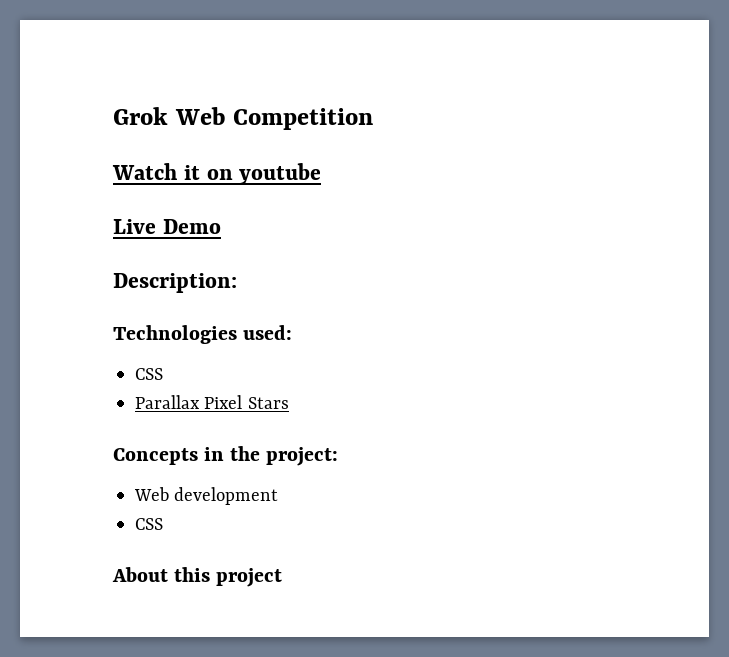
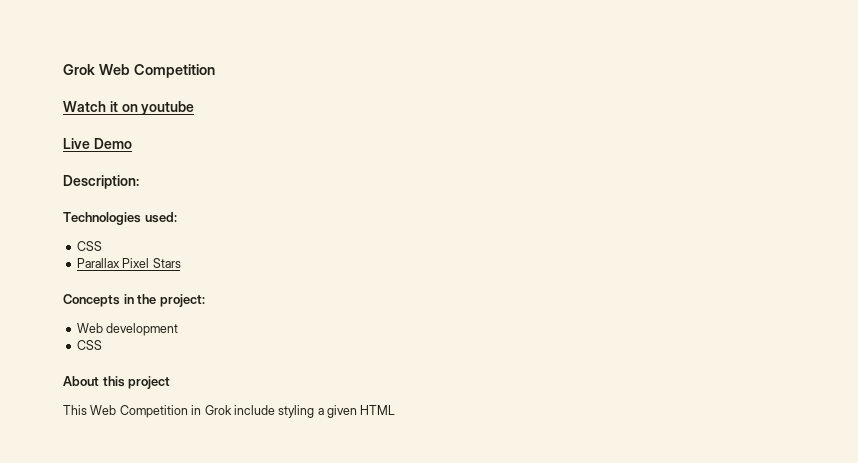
+ This Web Competition in Grok include styling a given HTML

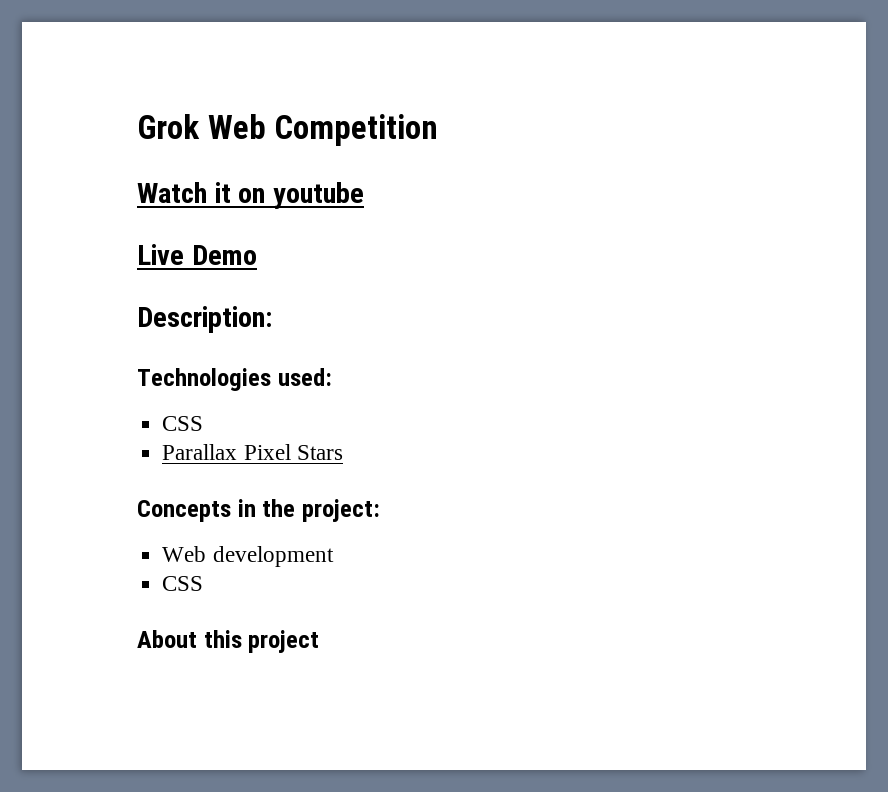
- This Web Competition in Grok include styling a given HTML

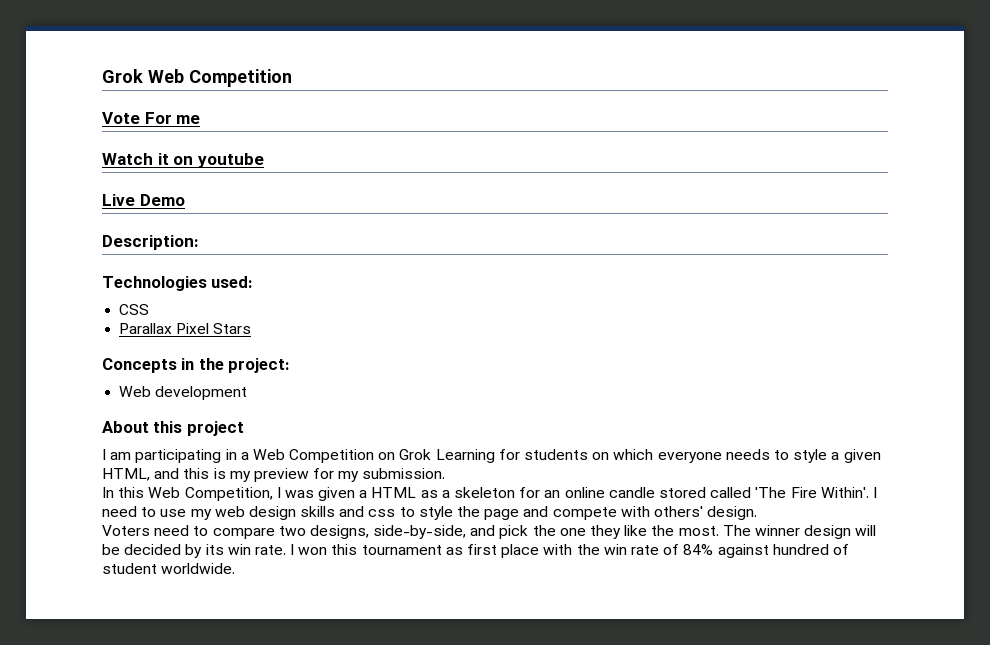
+ Vote For me
  Web development
- CSS
+ I am participating in a Web Competition on Grok Learning for students on which everyone needs to style a given HTML, and this is my preview for my submission.
+ In this Web Competition, I was given a HTML as a skeleton for an online candle stored called 'The Fire Within'. I need to use my web design skills and css to style the page and compete with others' design.
+ Voters need to compare two designs, side-by-side, and pick the one they like the most. The winner design will be decided by its win rate. I won this tournament as first place with the win rate of 84% against hundred of student worldwide.

